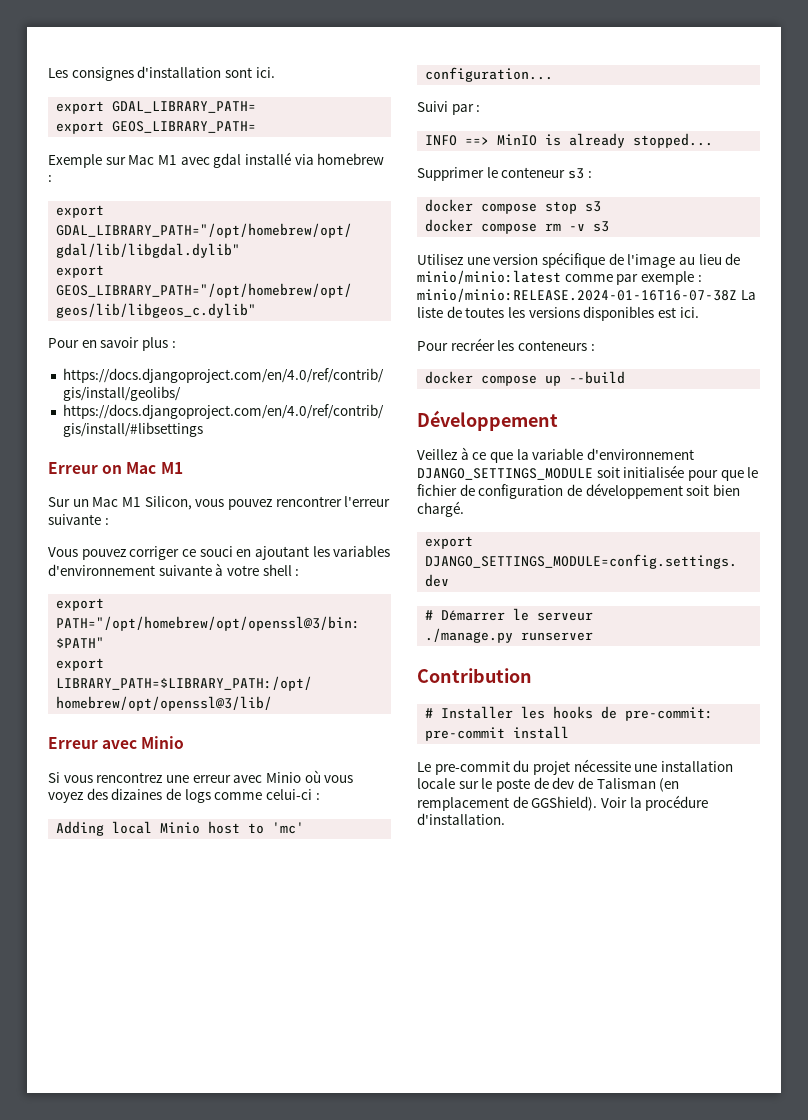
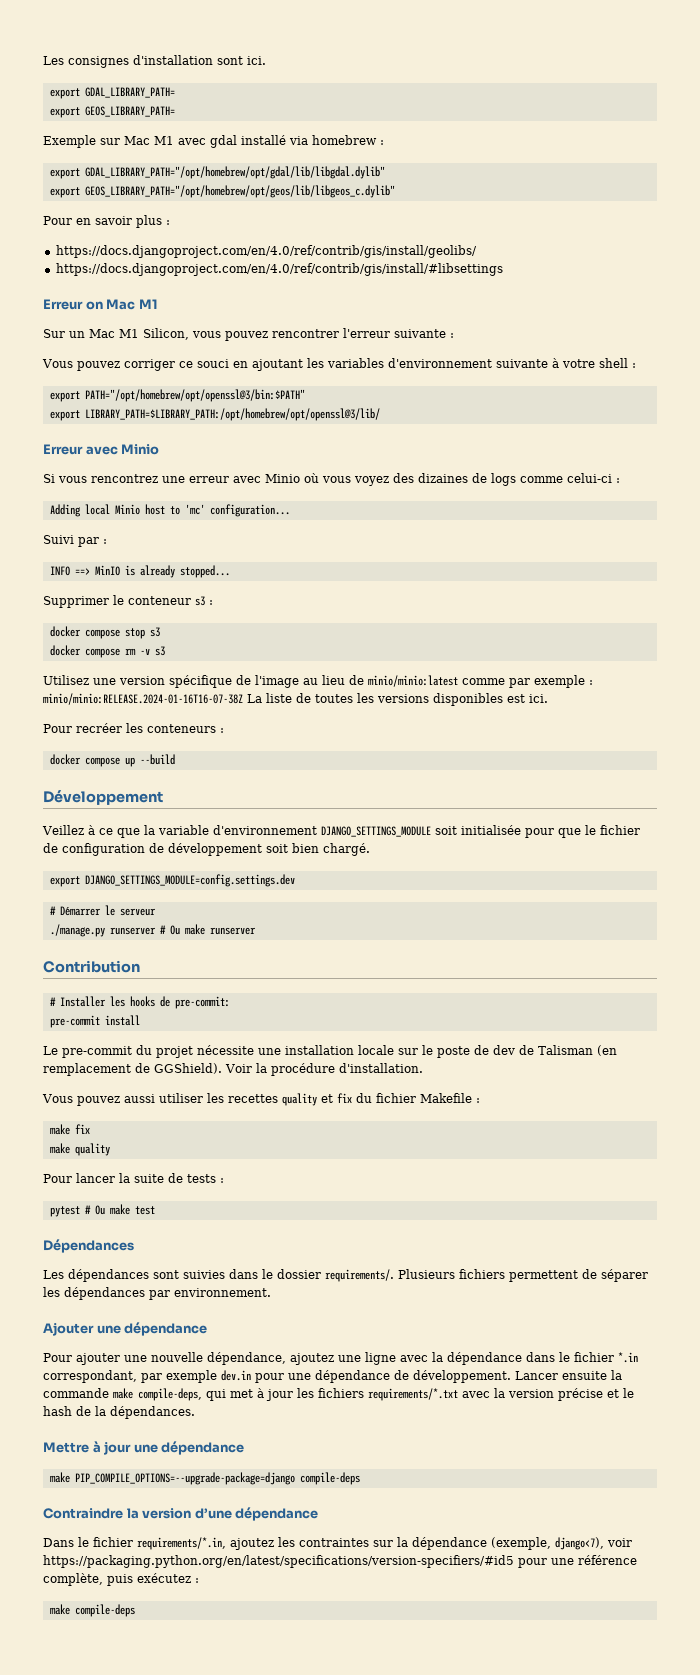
- ./manage.py runserver
+ ./manage.py runserver # Ou make runserver
+ Vous pouvez aussi utiliser les recettes quality et fix du fichier Makefile :
+ make fix
+ make quality
+ Pour lancer la suite de tests :
+ pytest # Ou make test
+ Dépendances
+ Les dépendances sont suivies dans le dossier requirements/. Plusieurs fichiers permettent de séparer les dépendances par environnement.
+ Ajouter une dépendance
+ Pour ajouter une nouvelle dépendance, ajoutez une ligne avec la dépendance dans le fichier *.in correspondant, par exemple dev.in pour une dépendance de développement. Lancer ensuite la commande make compile-deps, qui met à jour les fichiers requirements/*.txt avec la version précise et le hash de la dépendances.
+ Mettre à jour une dépendance
+ make PIP_COMPILE_OPTIONS=--upgrade-package=django compile-deps
+ Contraindre la version d’une dépendance
+ Dans le fichier requirements/*.in, ajoutez les contraintes sur la dépendance (exemple, django<7), voir https://packaging.python.org/en/latest/specifications/version-specifiers/#id5 pour une référence complète, puis exécutez :
+ make compile-deps

